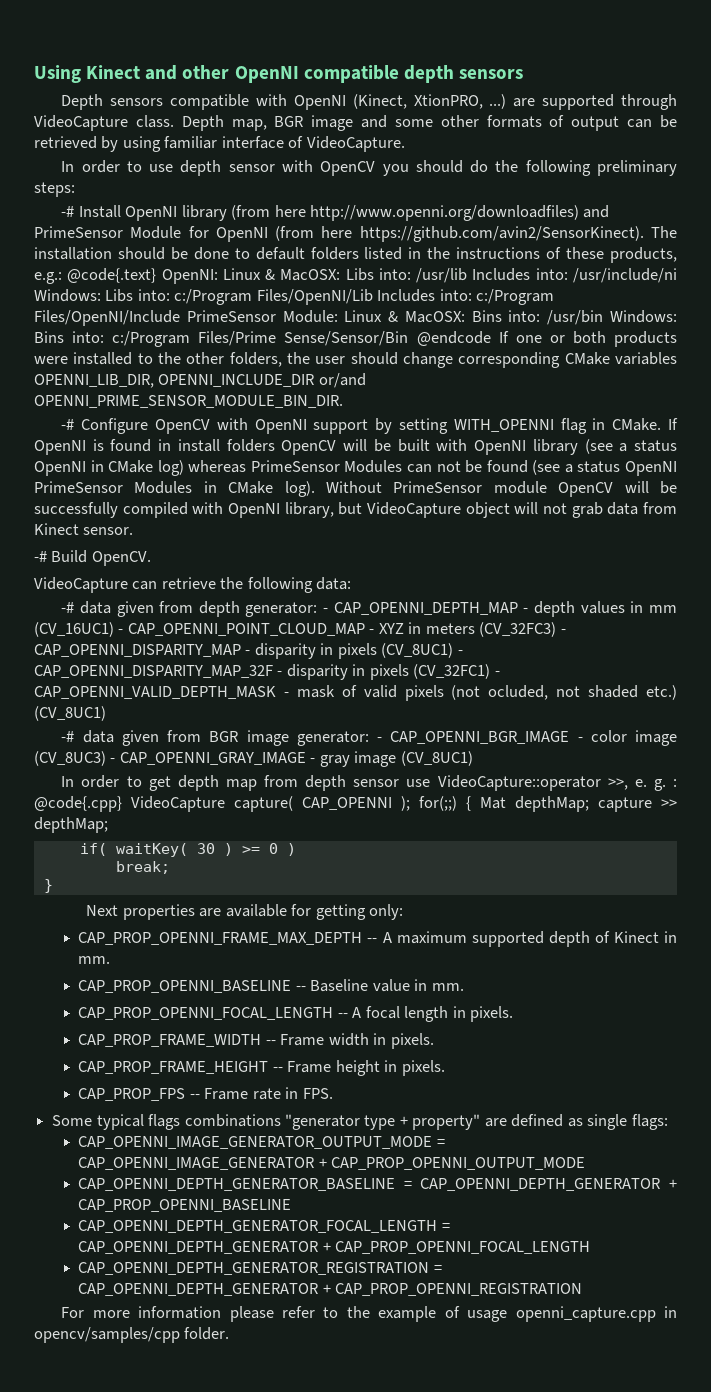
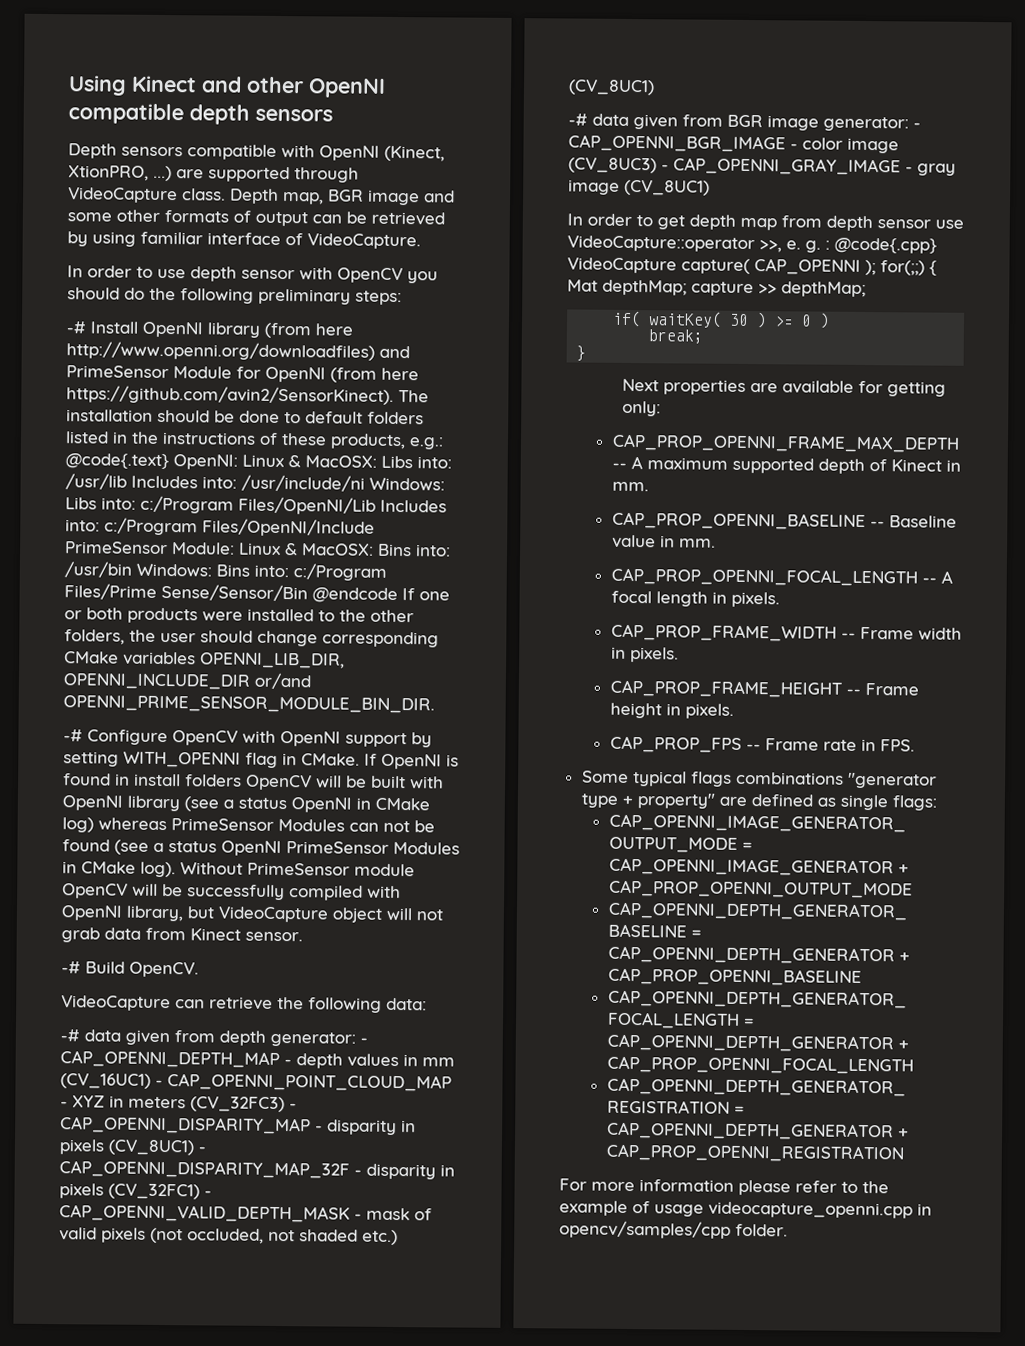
- -# data given from depth generator: - CAP_OPENNI_DEPTH_MAP - depth values in mm (CV_16UC1) - CAP_OPENNI_POINT_CLOUD_MAP - XYZ in meters (CV_32FC3) - CAP_OPENNI_DISPARITY_MAP - disparity in pixels (CV_8UC1) - CAP_OPENNI_DISPARITY_MAP_32F - disparity in pixels (CV_32FC1) - CAP_OPENNI_VALID_DEPTH_MASK - mask of valid pixels (not ocluded, not shaded etc.) (CV_8UC1)
+ -# data given from depth generator: - CAP_OPENNI_DEPTH_MAP - depth values in mm (CV_16UC1) - CAP_OPENNI_POINT_CLOUD_MAP - XYZ in meters (CV_32FC3) - CAP_OPENNI_DISPARITY_MAP - disparity in pixels (CV_8UC1) - CAP_OPENNI_DISPARITY_MAP_32F - disparity in pixels (CV_32FC1) - CAP_OPENNI_VALID_DEPTH_MASK - mask of valid pixels (not occluded, not shaded etc.) (CV_8UC1)
- For more information please refer to the example of usage openni_capture.cpp in opencv/samples/cpp folder.
+ For more information please refer to the example of usage videocapture_openni.cpp in opencv/samples/cpp folder.

